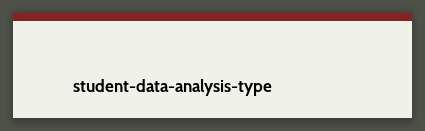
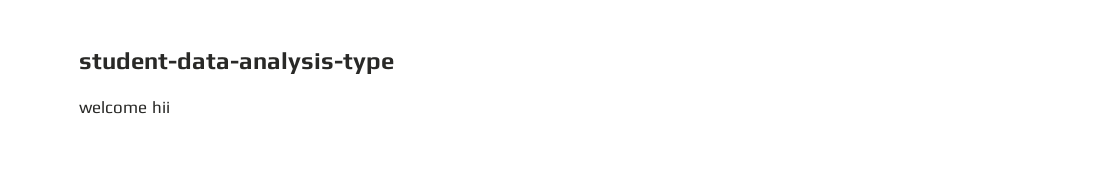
+ welcome hii

